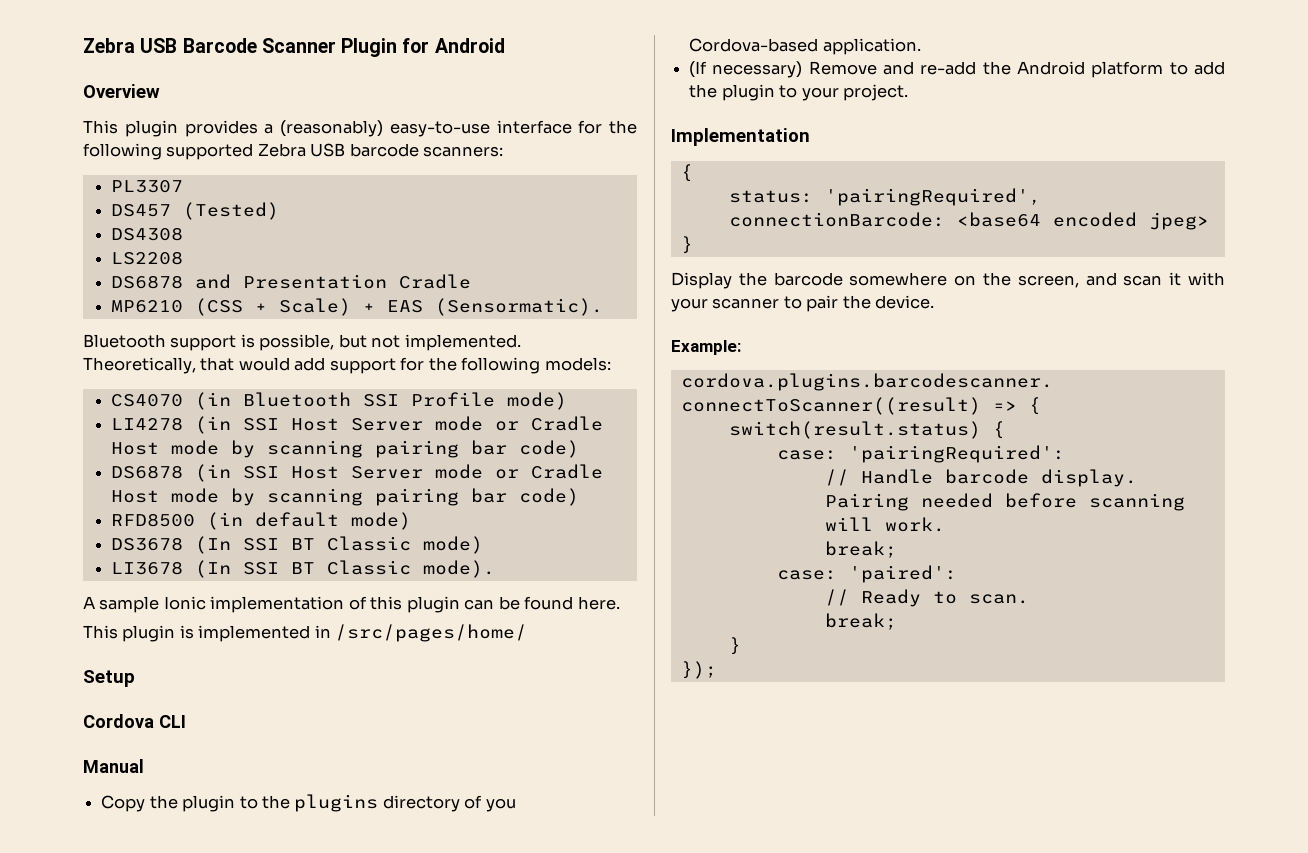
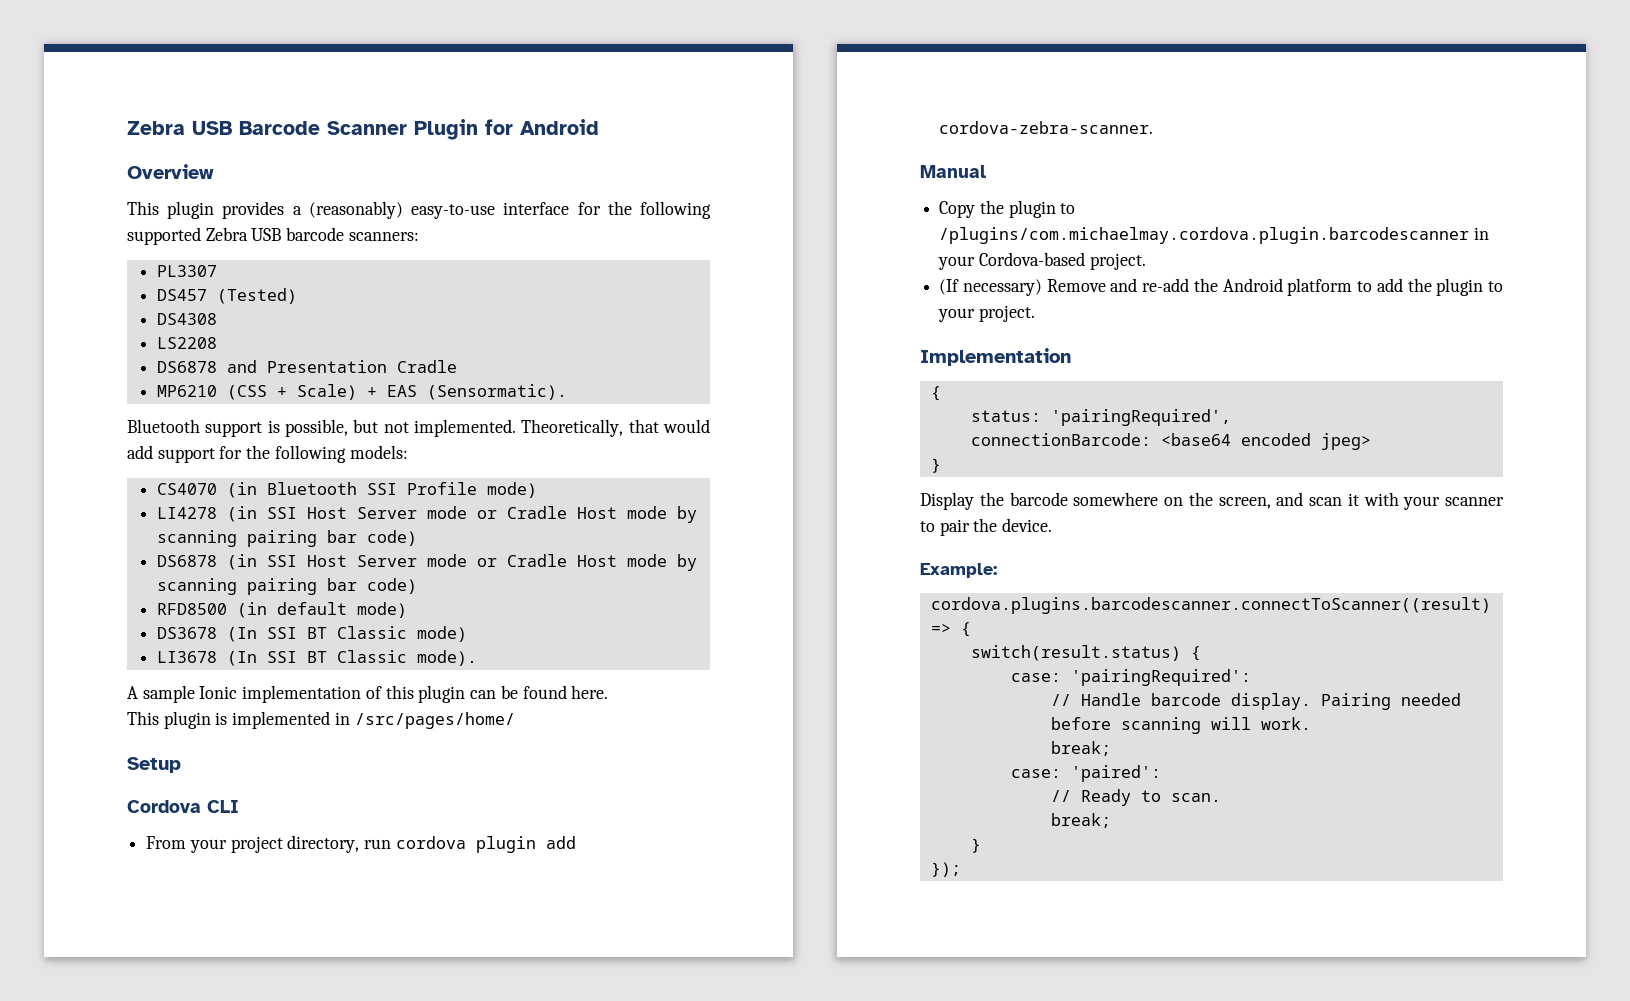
+ From your project directory, run cordova plugin add cordova-zebra-scanner.
- Copy the plugin to the plugins directory of you Cordova-based application.
+ Copy the plugin to /plugins/com.michaelmay.cordova.plugin.barcodescanner in your Cordova-based project.

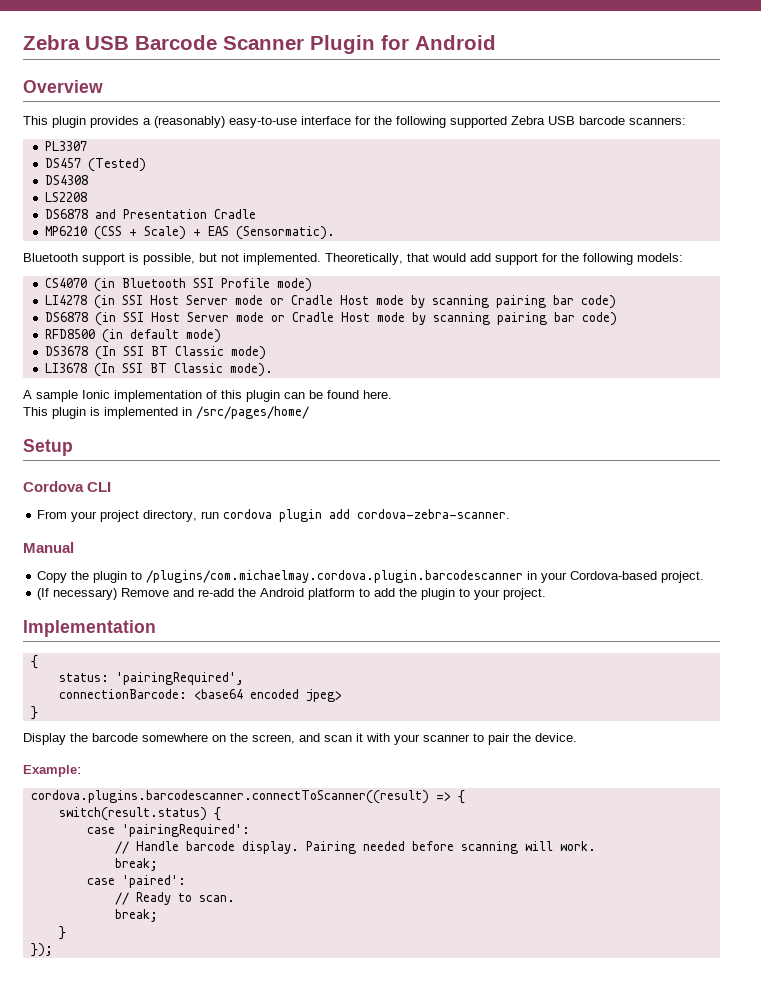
- case: 'pairingRequired':
+ case 'pairingRequired':
- case: 'paired':
+ case 'paired':

